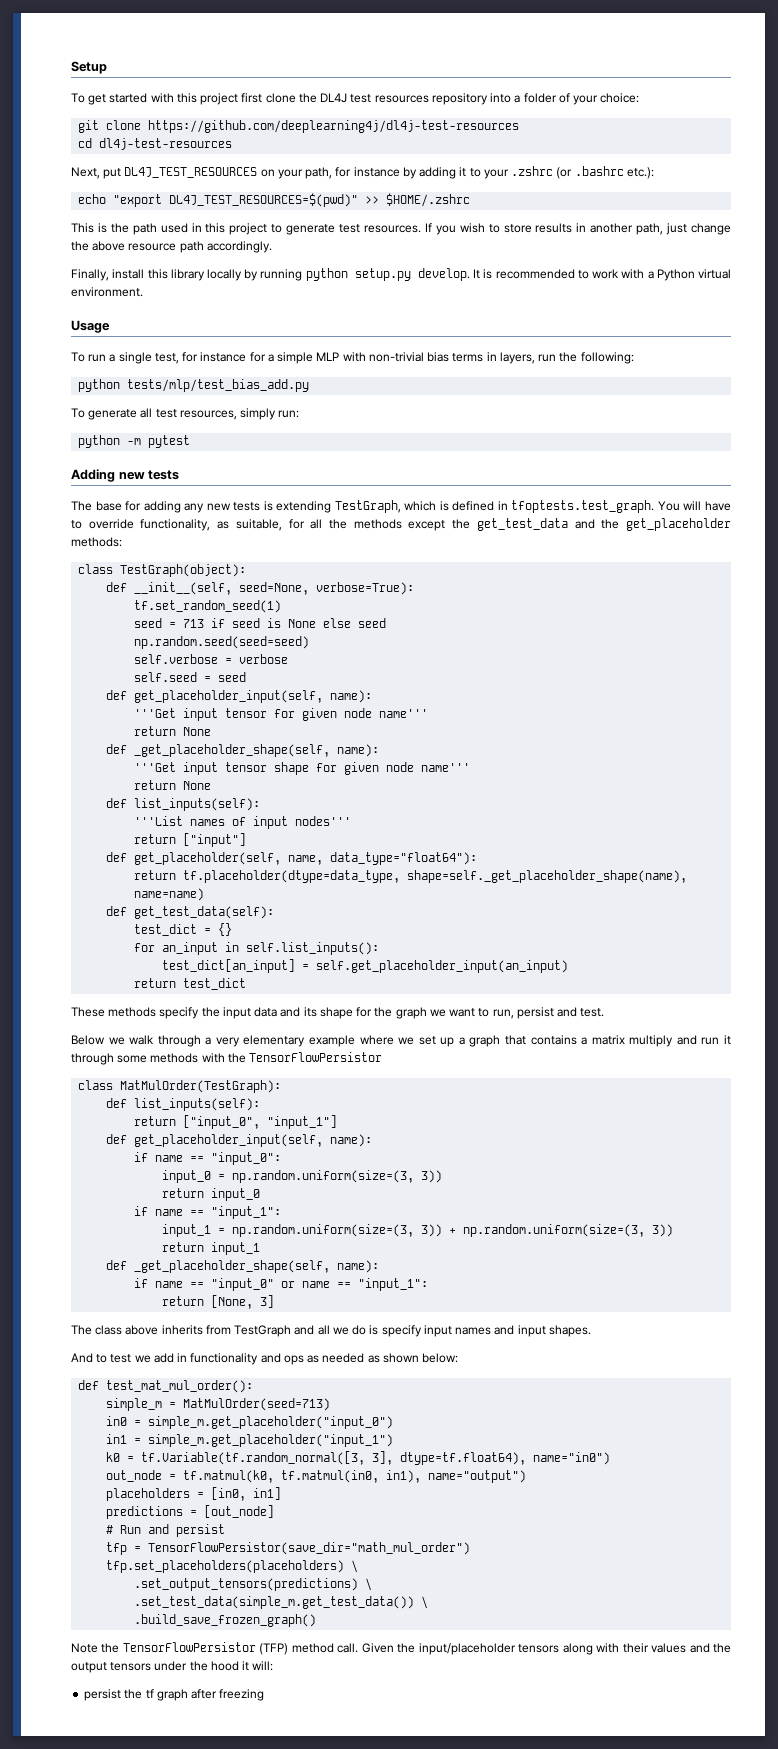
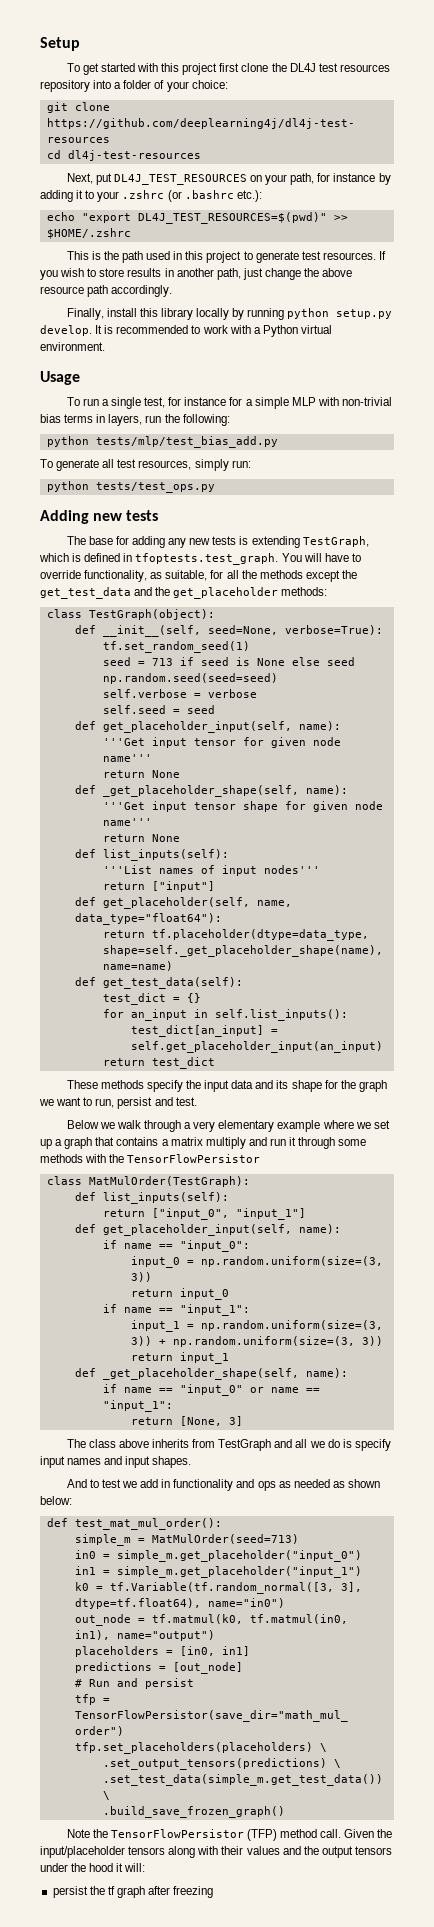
- python -m pytest
+ python tests/test_ops.py

